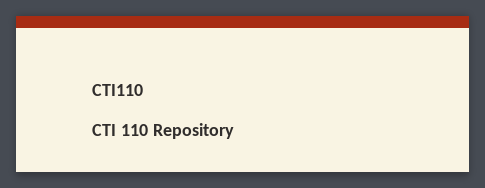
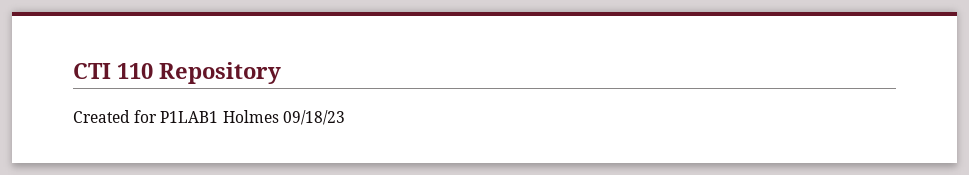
- CTI110
+ Created for P1LAB1 Holmes 09/18/23

